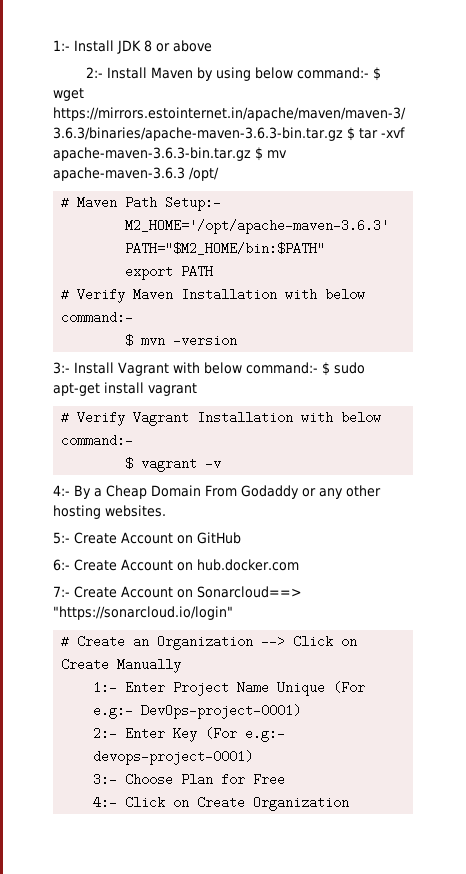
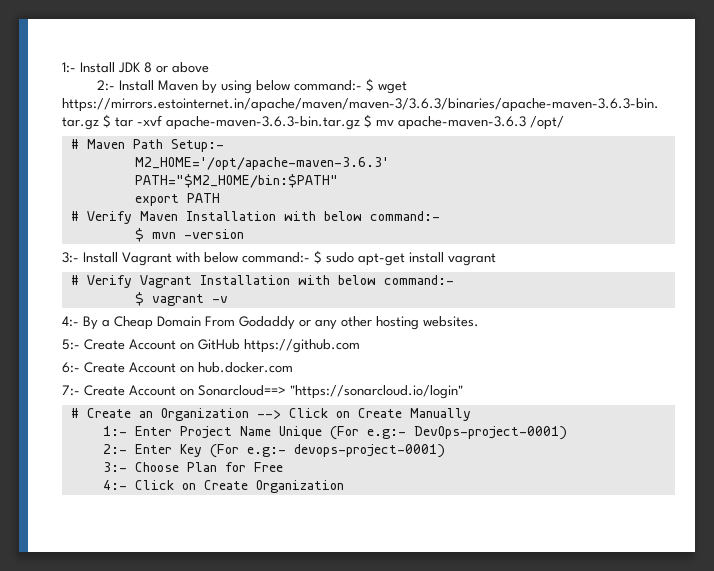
- 5:- Create Account on GitHub
+ 5:- Create Account on GitHub https://github.com

